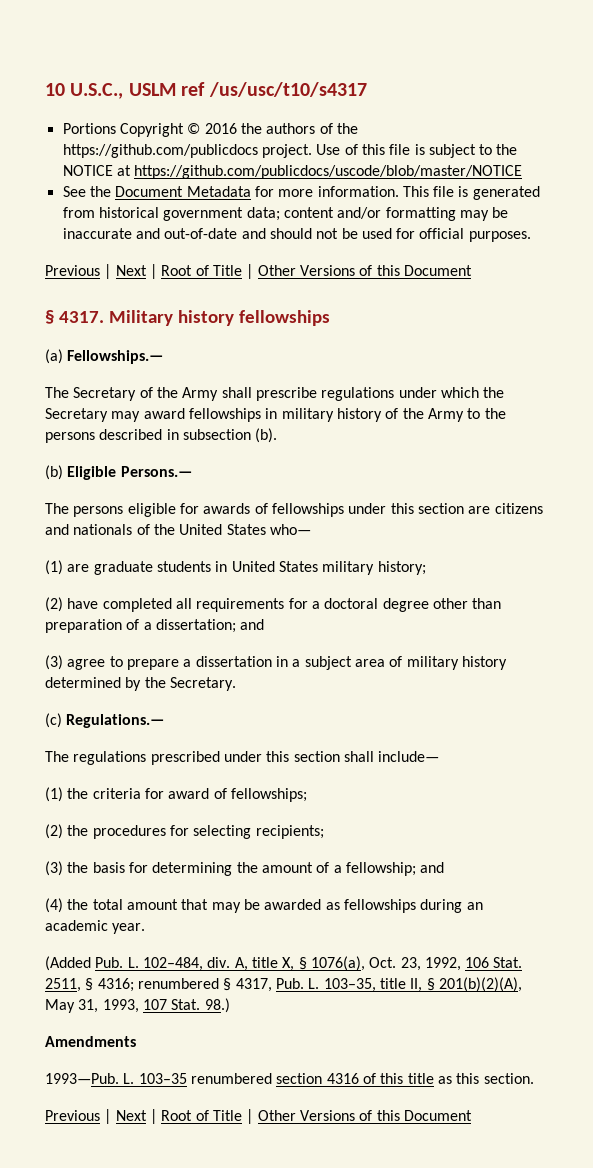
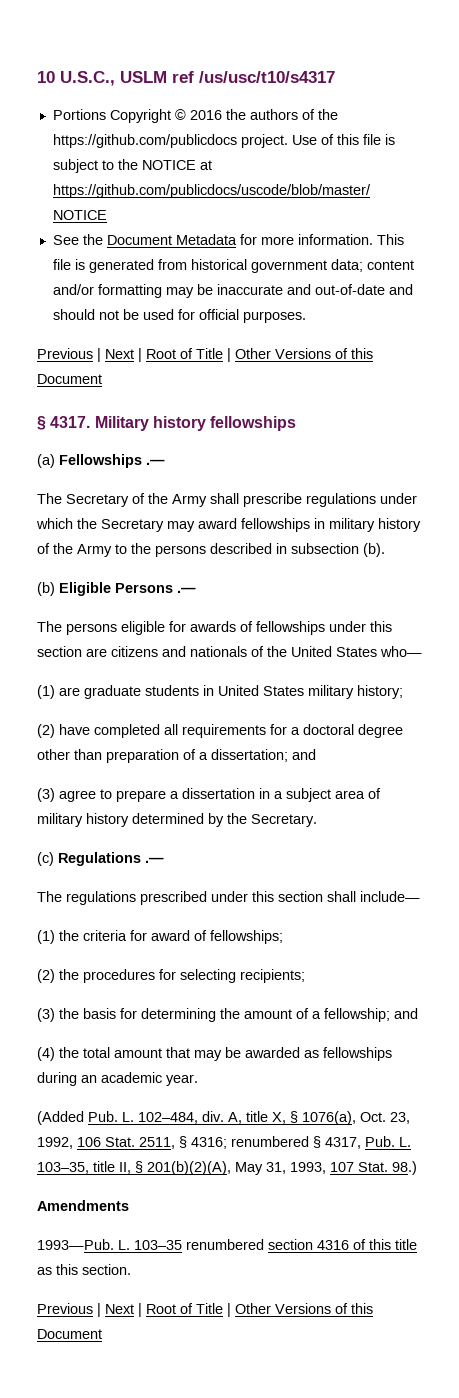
- (a) Fellowships.—
+ (a) Fellowships .—
- (b) Eligible Persons.—
+ (b) Eligible Persons .—
- (c) Regulations.—
+ (c) Regulations .—

